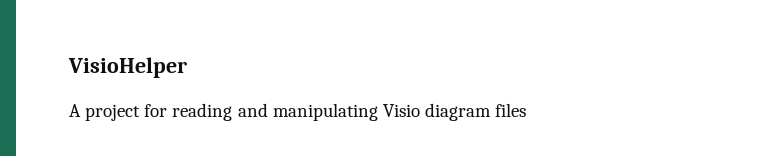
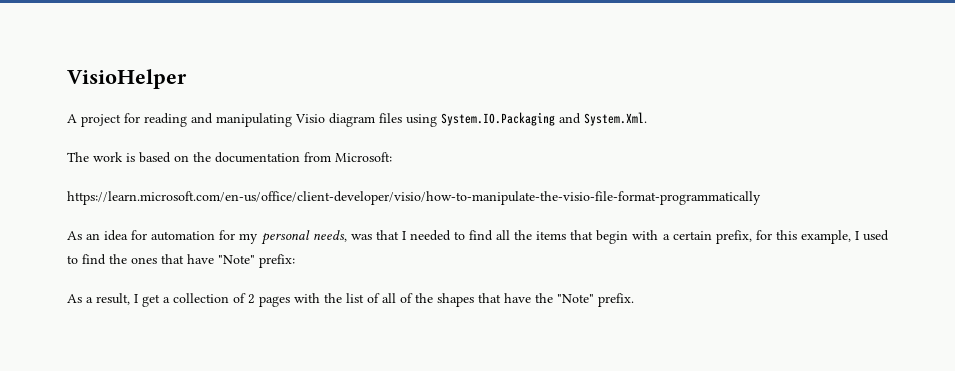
- A project for reading and manipulating Visio diagram files
+ A project for reading and manipulating Visio diagram files using System.IO.Packaging and System.Xml.
+ The work is based on the documentation from Microsoft:
+ https://learn.microsoft.com/en-us/office/client-developer/visio/how-to-manipulate-the-visio-file-format-programmatically
+ As an idea for automation for my personal needs, was that I needed to find all the items that begin with a certain prefix, for this example, I used to find the ones that have "Note" prefix:
+ As a result, I get a collection of 2 pages with the list of all of the shapes that have the "Note" prefix.

